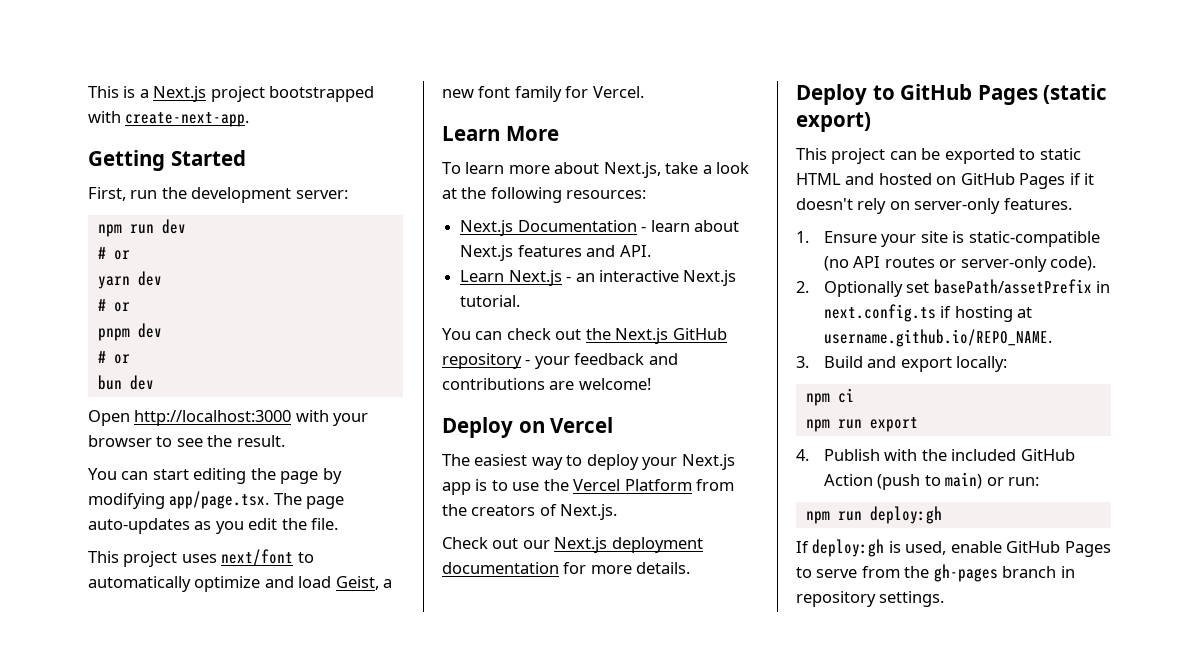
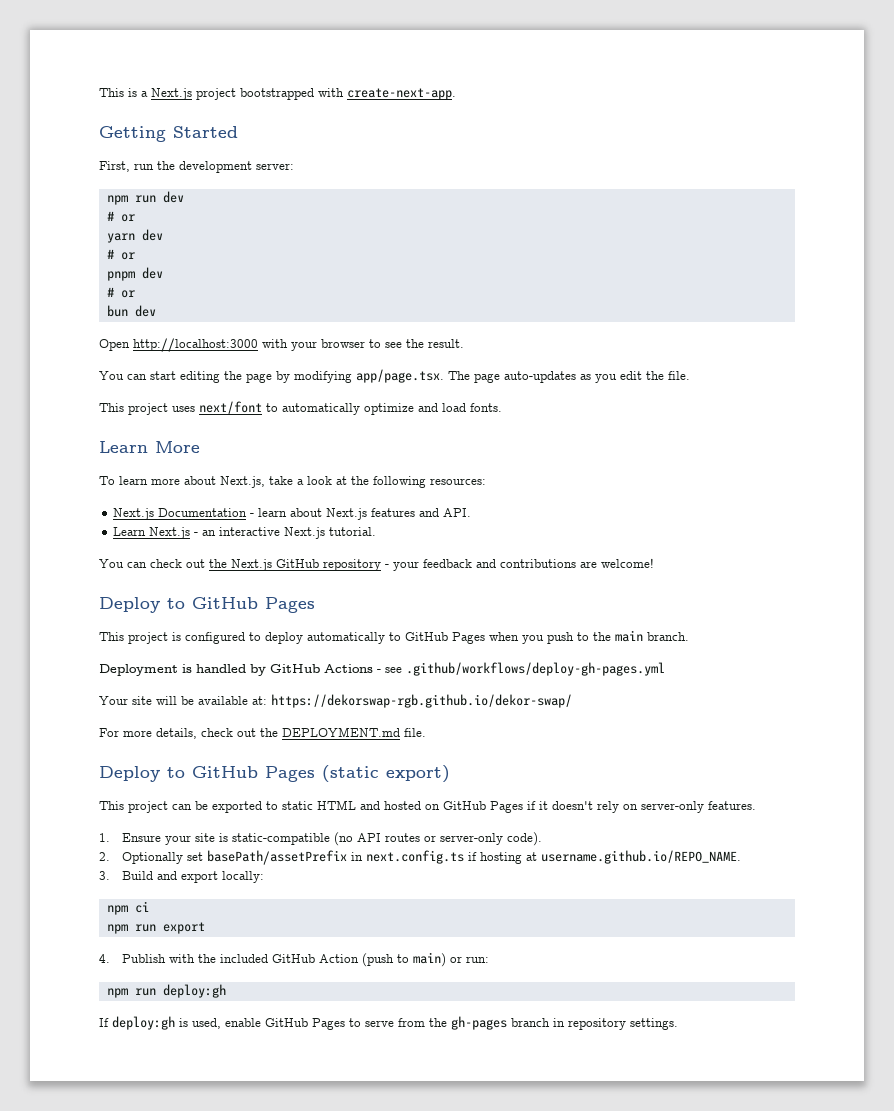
- This project uses next/font to automatically optimize and load Geist, a new font family for Vercel.
+ This project uses next/font to automatically optimize and load fonts.
  You can check out the Next.js GitHub repository - your feedback and contributions are welcome!
- Deploy on Vercel
- The easiest way to deploy your Next.js app is to use the Vercel Platform from the creators of Next.js.
- Check out our Next.js deployment documentation for more details.
+ Deploy to GitHub Pages
+ This project is configured to deploy automatically to GitHub Pages when you push to the main branch.
+ Deployment is handled by GitHub Actions - see .github/workflows/deploy-gh-pages.yml
+ Your site will be available at: https://dekorswap-rgb.github.io/dekor-swap/
+ For more details, check out the DEPLOYMENT.md file.

